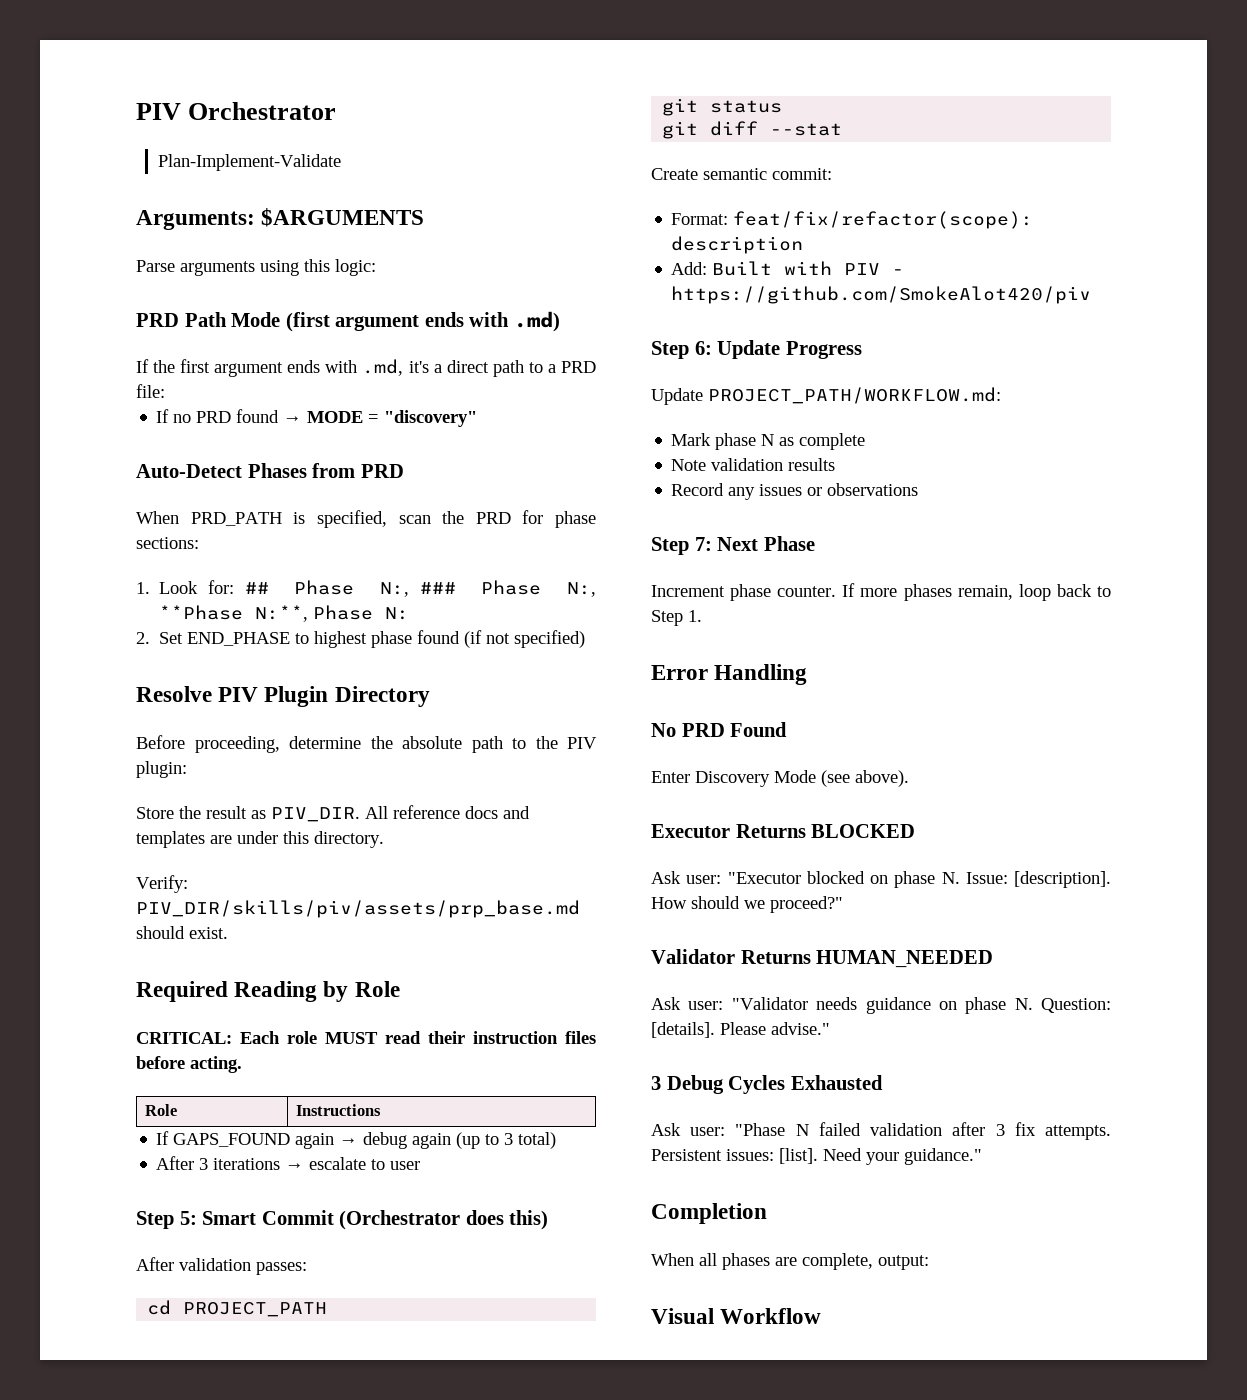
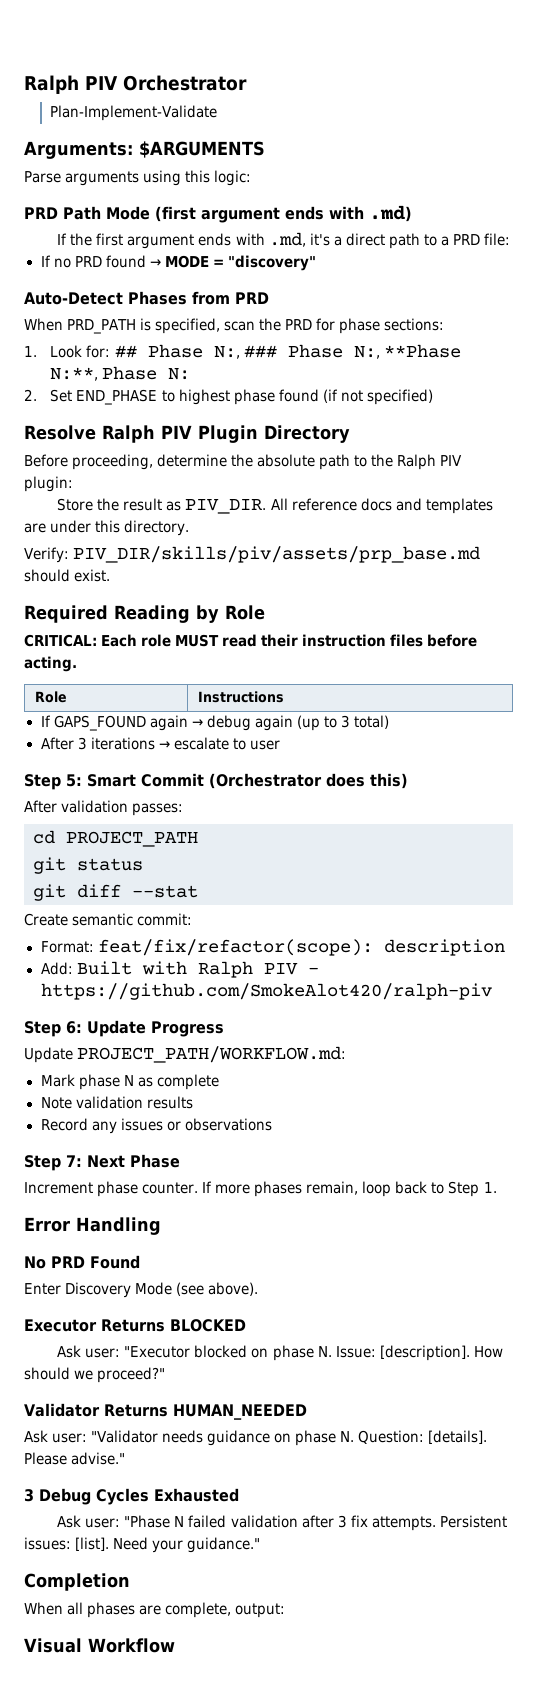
- PIV Orchestrator
+ Ralph PIV Orchestrator
- Resolve PIV Plugin Directory
+ Resolve Ralph PIV Plugin Directory
- Before proceeding, determine the absolute path to the PIV plugin:
+ Before proceeding, determine the absolute path to the Ralph PIV plugin:
- Add: Built with PIV - https://github.com/SmokeAlot420/piv
+ Add: Built with Ralph PIV - https://github.com/SmokeAlot420/ralph-piv

